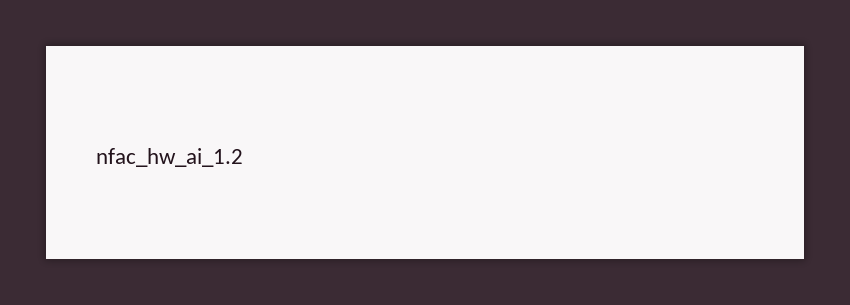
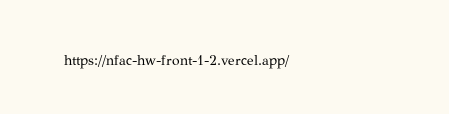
- nfac_hw_ai_1.2
+ https://nfac-hw-front-1-2.vercel.app/

